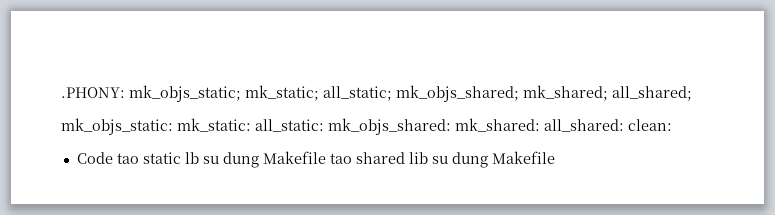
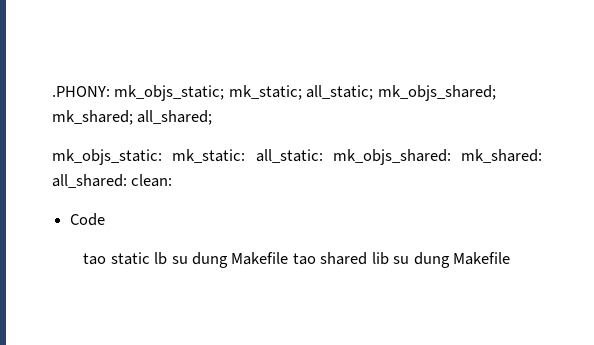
- Code tao static lb su dung Makefile tao shared lib su dung Makefile
+ Code
+ tao static lb su dung Makefile tao shared lib su dung Makefile

